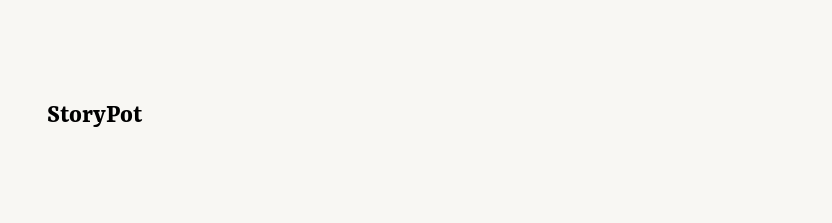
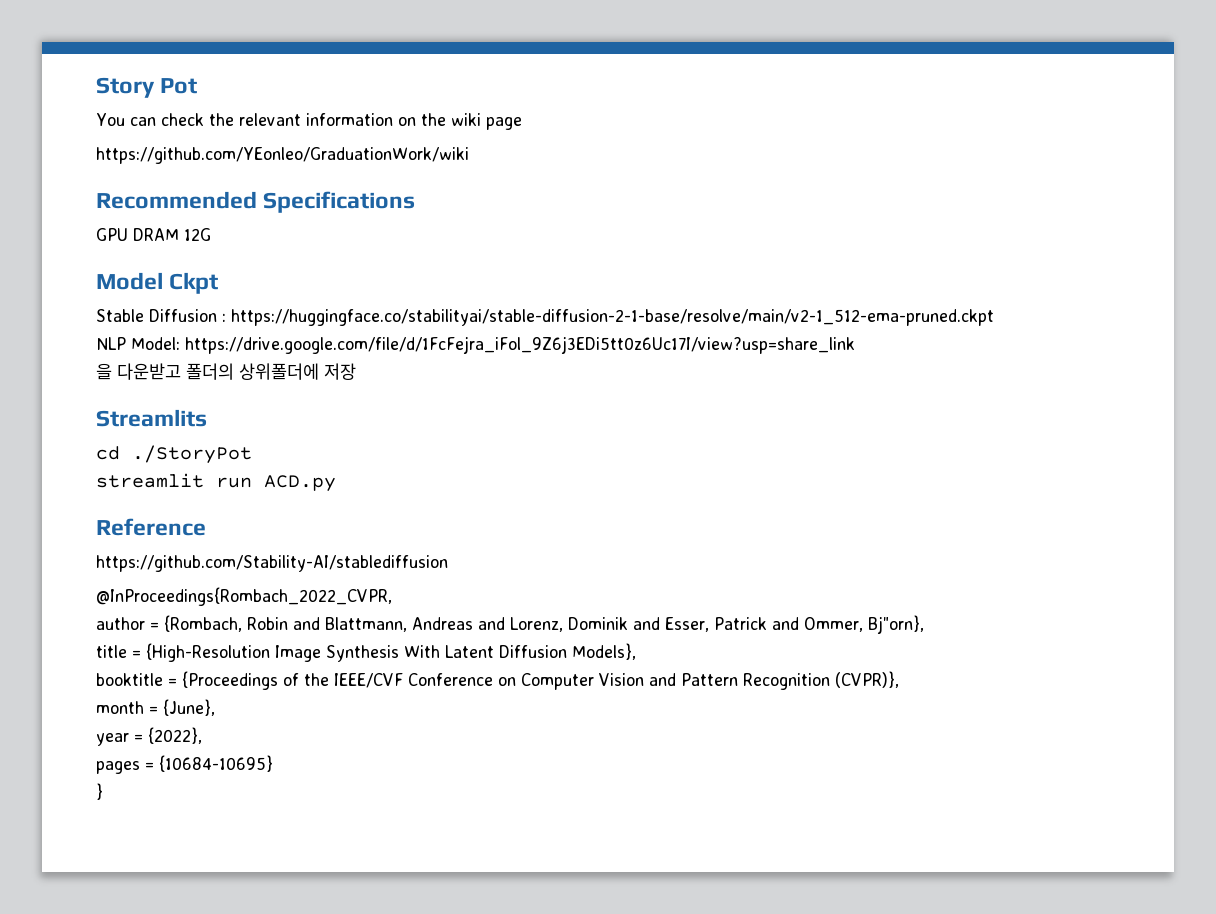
- StoryPot
+ Story Pot
+ You can check the relevant information on the wiki page
+ https://github.com/YEonleo/GraduationWork/wiki
+ Recommended Specifications
+ GPU DRAM 12G
+ Model Ckpt
+ Stable Diffusion : https://huggingface.co/stabilityai/stable-diffusion-2-1-base/resolve/main/v2-1_512-ema-pruned.ckpt
+ NLP Model: https://drive.google.com/file/d/1FcFejra_iFol_9Z6j3EDi5tt0z6Uc17I/view?usp=share_link
+ 을 다운받고 폴더의 상위폴더에 저장
+ Streamlits
+ cd ./StoryPot
+ streamlit run ACD.py
+ Reference
+ https://github.com/Stability-AI/stablediffusion
+ @InProceedings{Rombach_2022_CVPR,
+ author = {Rombach, Robin and Blattmann, Andreas and Lorenz, Dominik and Esser, Patrick and Ommer, Bj"orn},
+ title = {High-Resolution Image Synthesis With Latent Diffusion Models},
+ booktitle = {Proceedings of the IEEE/CVF Conference on Computer Vision and Pattern Recognition (CVPR)},
+ month = {June},
+ year = {2022},
+ pages = {10684-10695}
+ }

